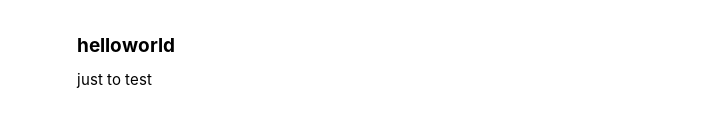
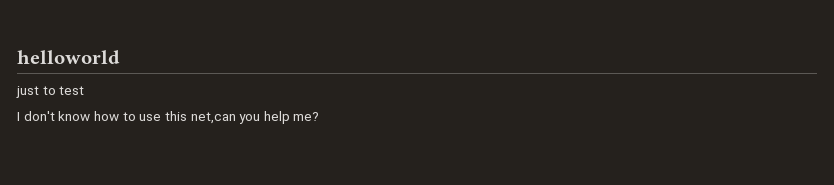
+ I don't know how to use this net,can you help me?

